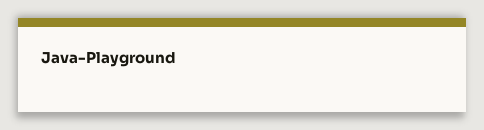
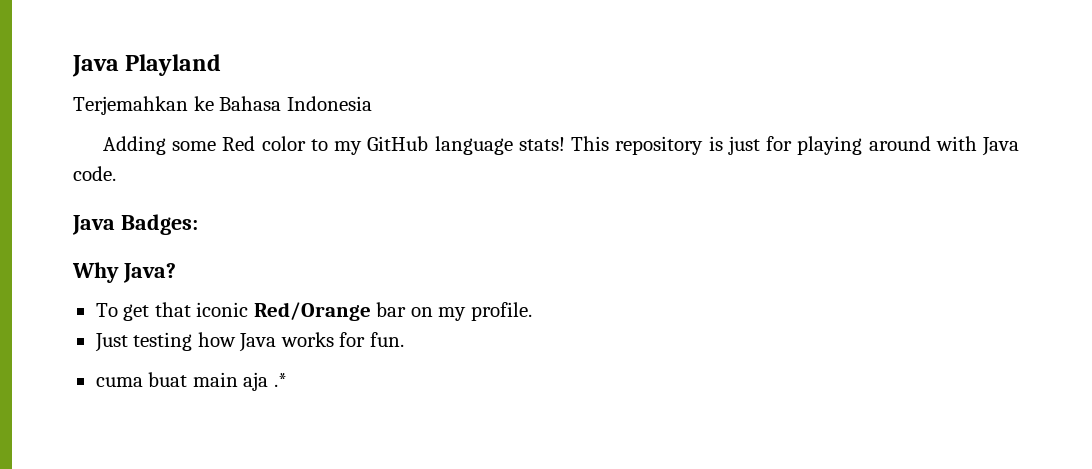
- Java-Playground
+ Java Playland
+ Terjemahkan ke Bahasa Indonesia
+ Adding some Red color to my GitHub language stats! This repository is just for playing around with Java code.
+ Java Badges:
+ Why Java?
+ To get that iconic Red/Orange bar on my profile.
+ Just testing how Java works for fun.
+ cuma buat main aja .*

